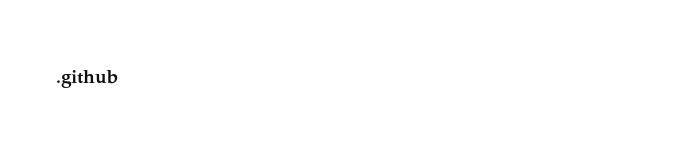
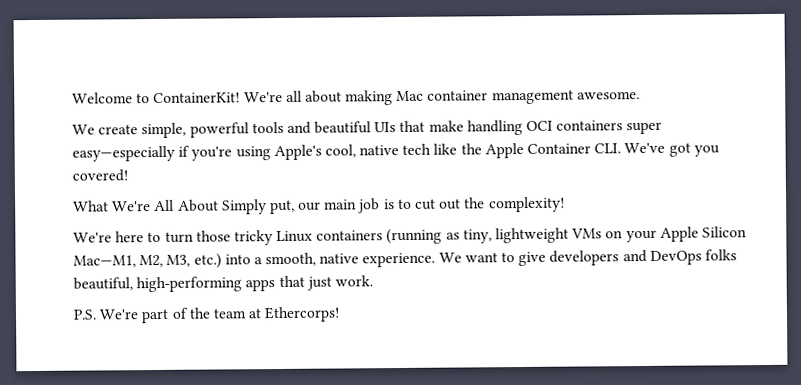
- .github
+ Welcome to ContainerKit! We're all about making Mac container management awesome.
+ We create simple, powerful tools and beautiful UIs that make handling OCI containers super easy—especially if you're using Apple's cool, native tech like the Apple Container CLI. We've got you covered!
+ What We're All About Simply put, our main job is to cut out the complexity!
+ We're here to turn those tricky Linux containers (running as tiny, lightweight VMs on your Apple Silicon Mac—M1, M2, M3, etc.) into a smooth, native experience. We want to give developers and DevOps folks beautiful, high-performing apps that just work.
+ P.S. We're part of the team at Ethercorps!

